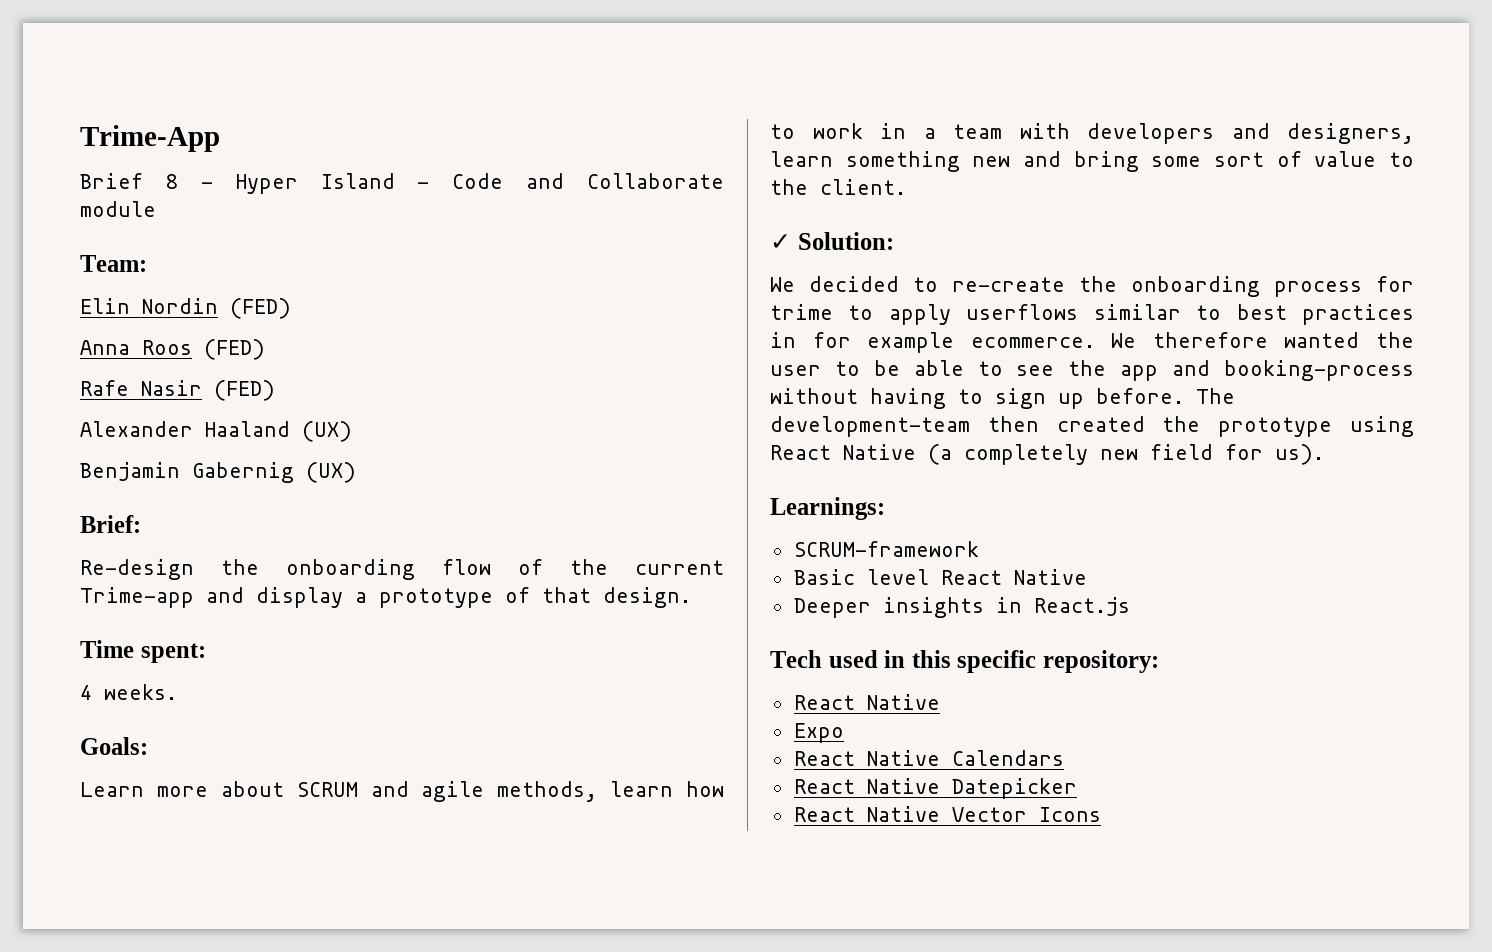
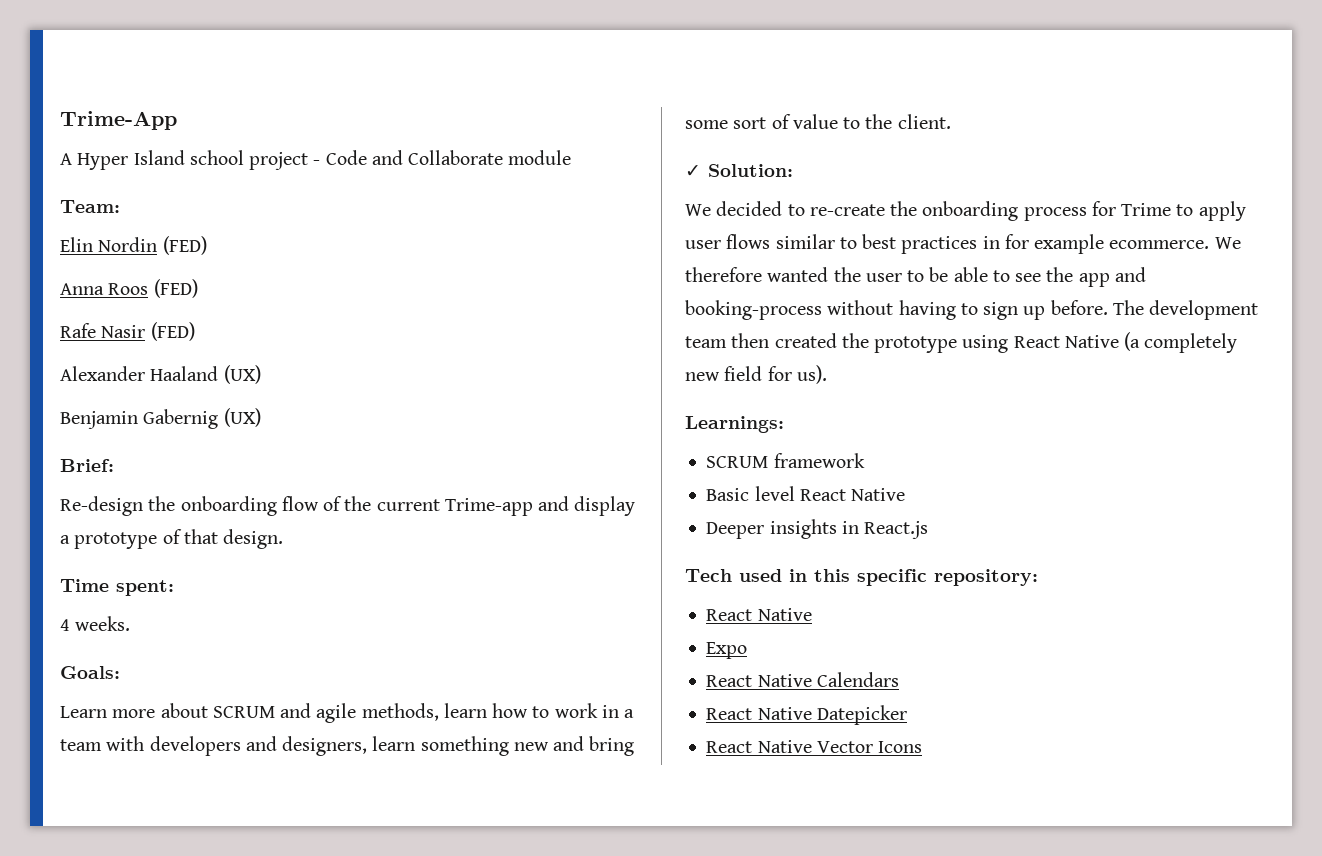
- Brief 8 - Hyper Island - Code and Collaborate module
+ A Hyper Island school project - Code and Collaborate module
- We decided to re-create the onboarding process for trime to apply userflows similar to best practices in for example ecommerce.
+ We decided to re-create the onboarding process for Trime to apply user flows similar to best practices in for example ecommerce.
- The development-team then created the prototype using React Native (a completely new field for us).
+ The development team then created the prototype using React Native (a completely new field for us).
- SCRUM-framework
+ SCRUM framework

